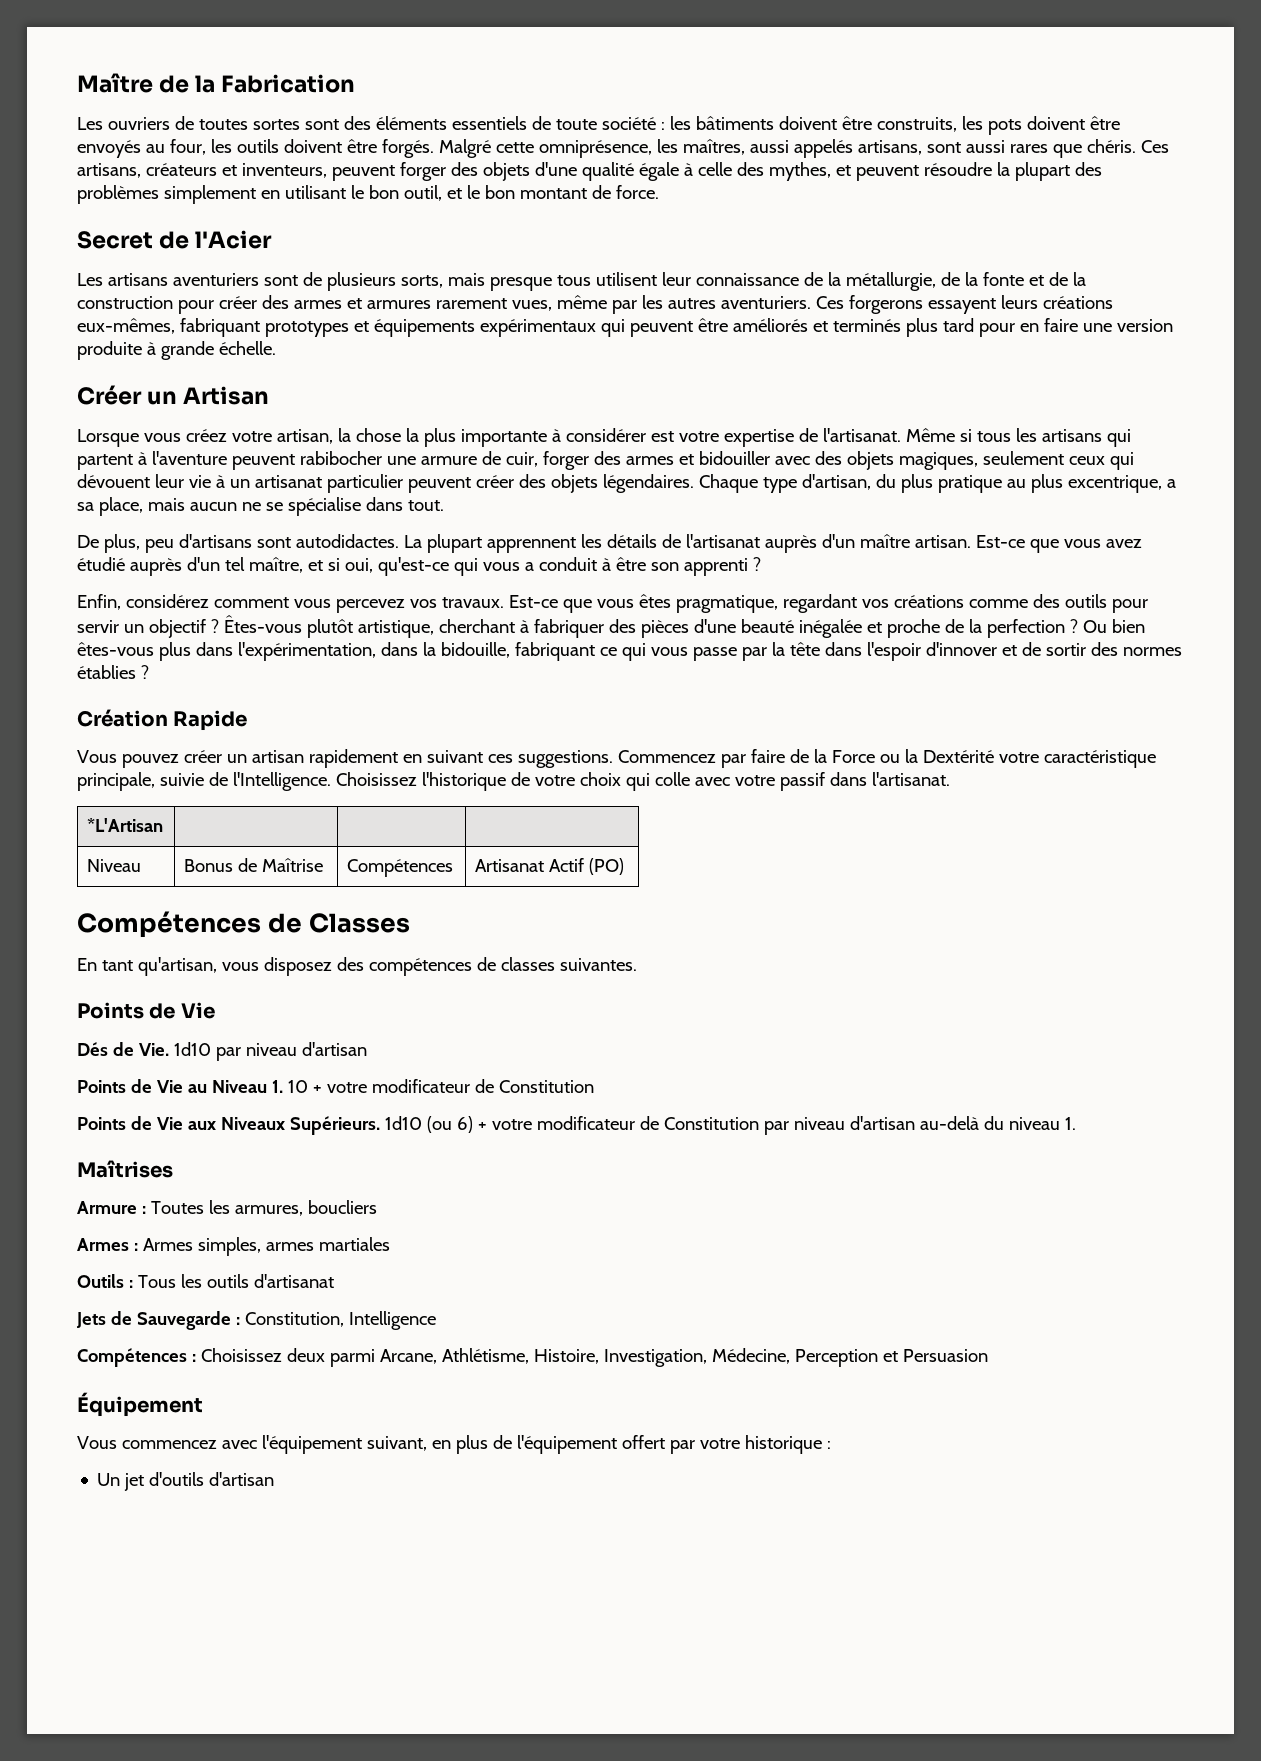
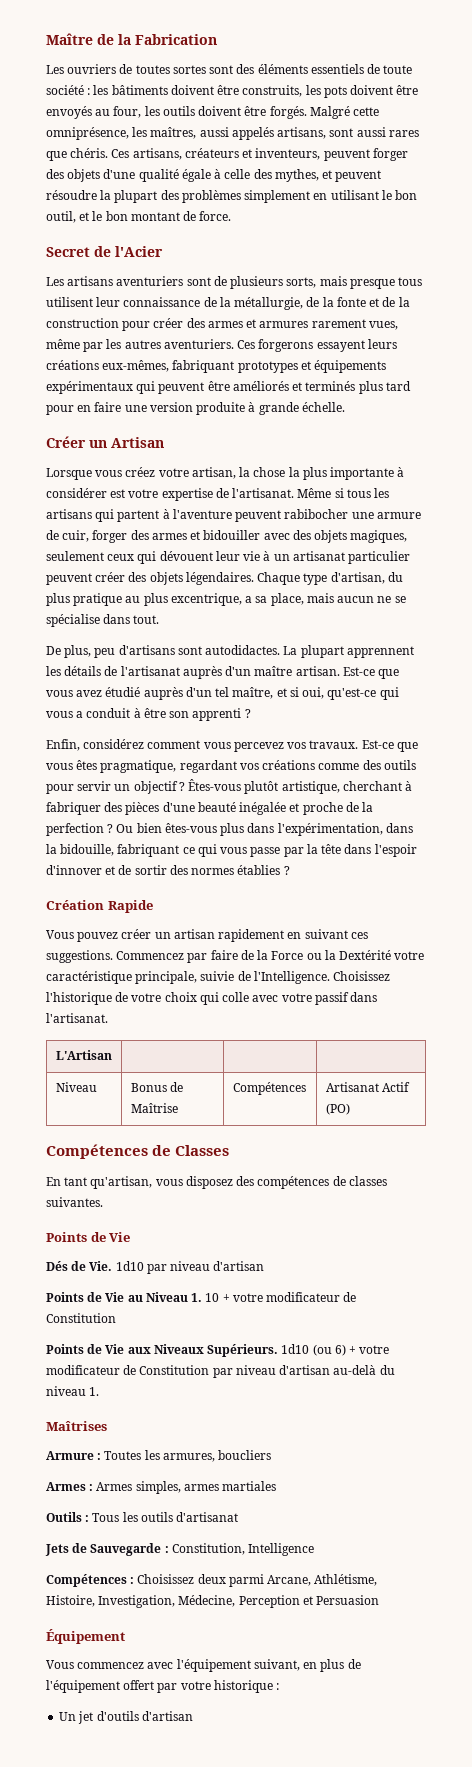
- *L'Artisan | | |
+ L'Artisan | | |

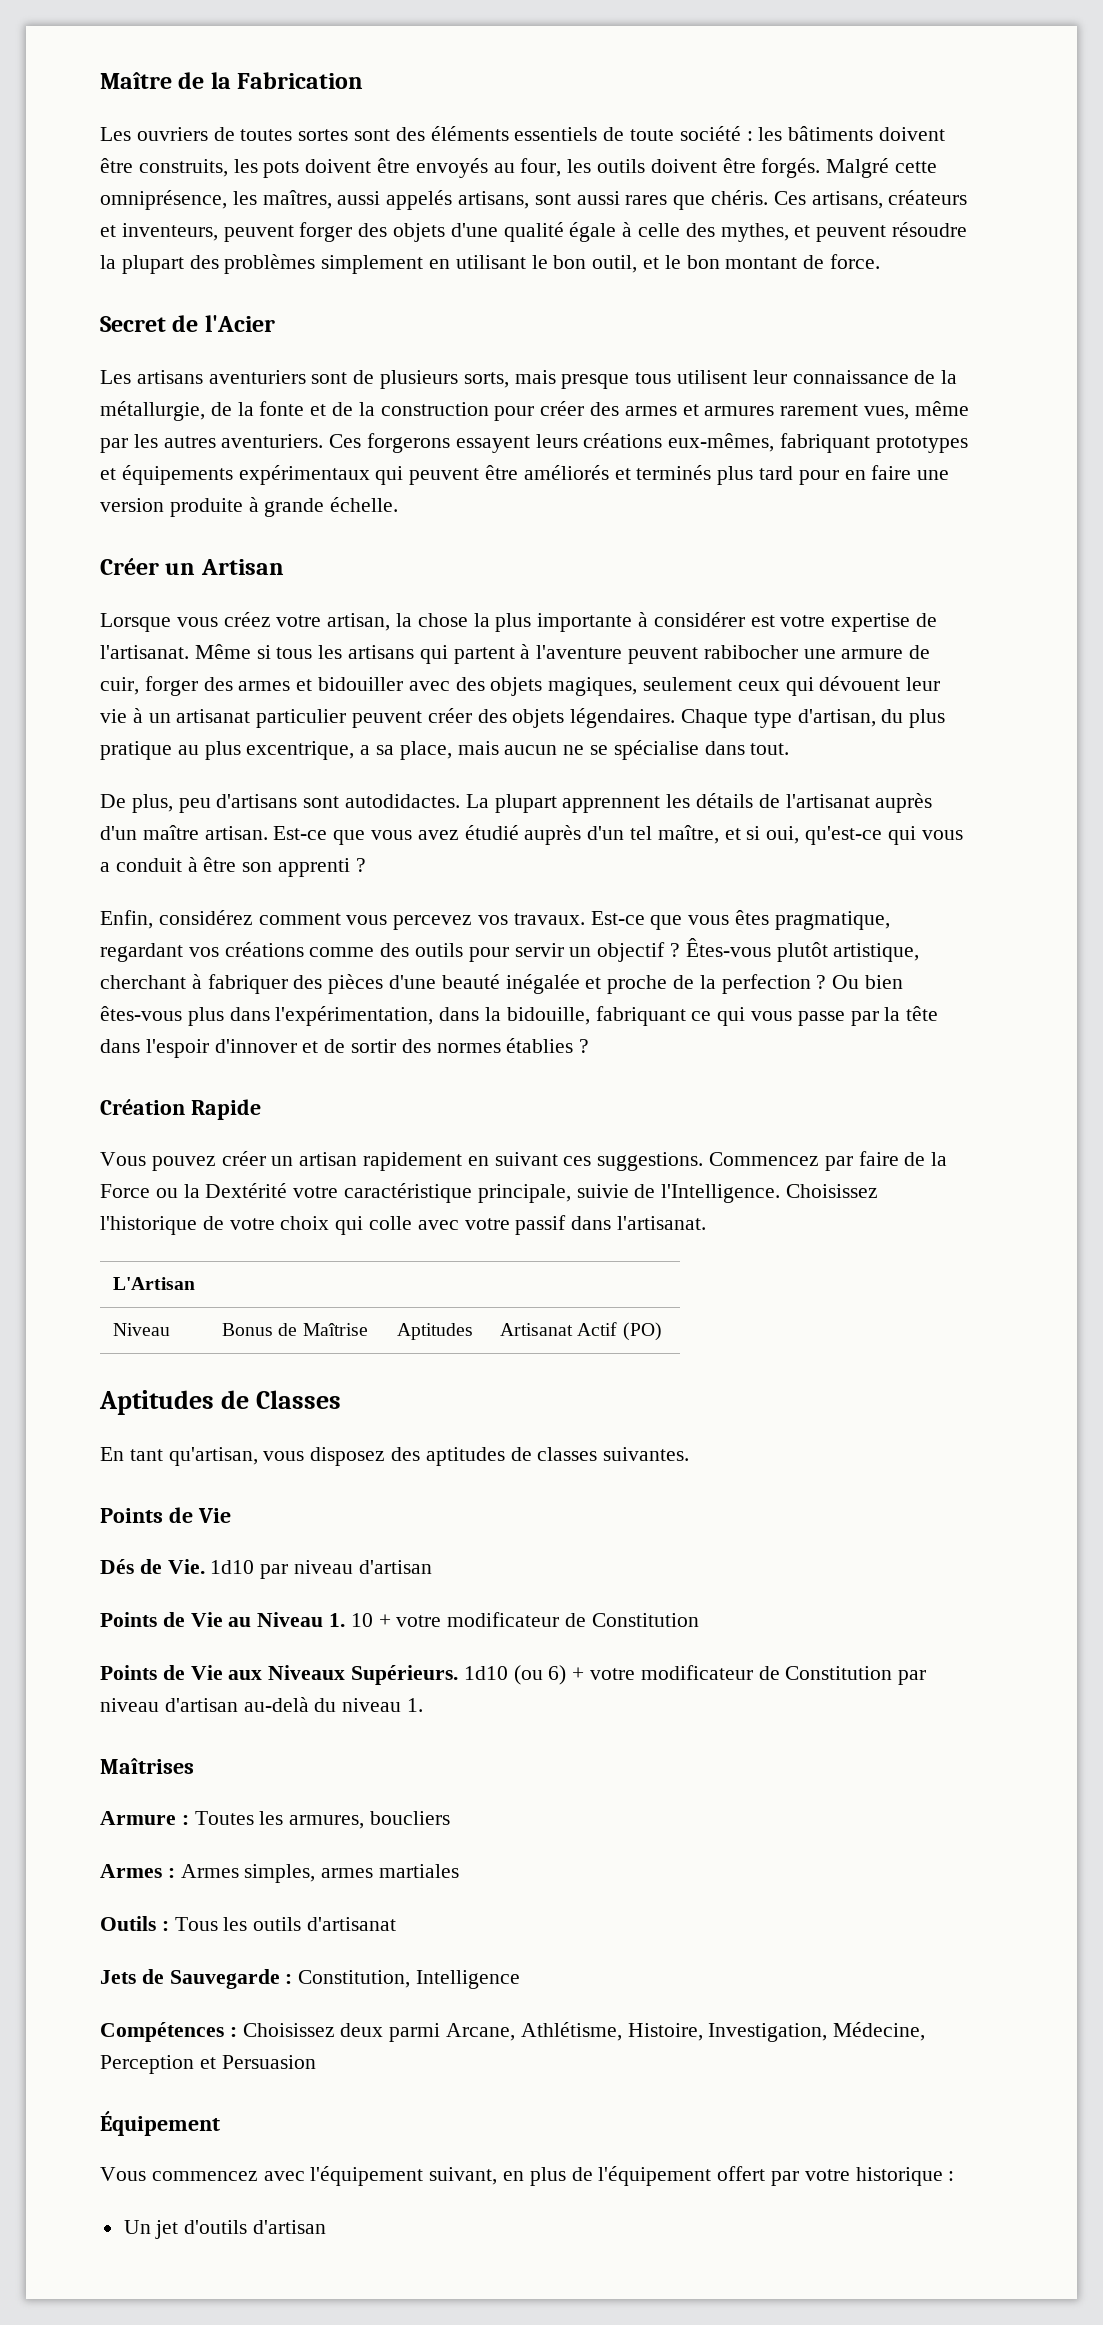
- Niveau | Bonus de Maîtrise | Compétences | Artisanat Actif (PO)
+ Niveau | Bonus de Maîtrise | Aptitudes | Artisanat Actif (PO)
- Compétences de Classes
+ Aptitudes de Classes
- En tant qu'artisan, vous disposez des compétences de classes suivantes.
+ En tant qu'artisan, vous disposez des aptitudes de classes suivantes.

